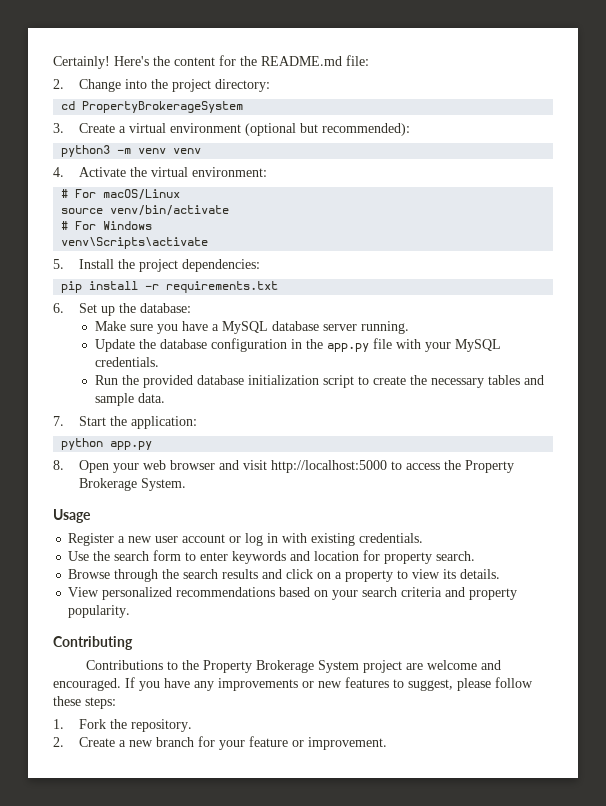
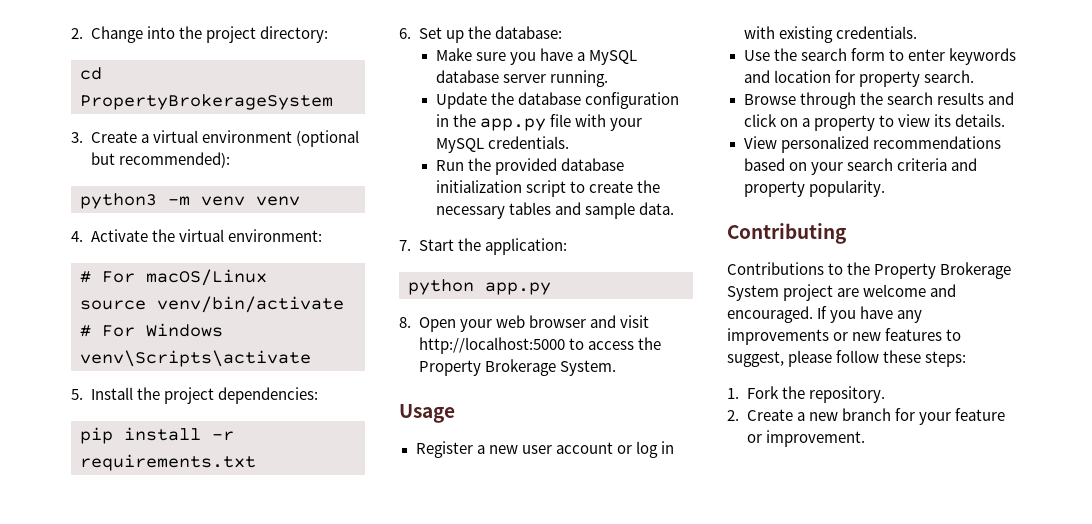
- Certainly! Here's the content for the README.md file:

